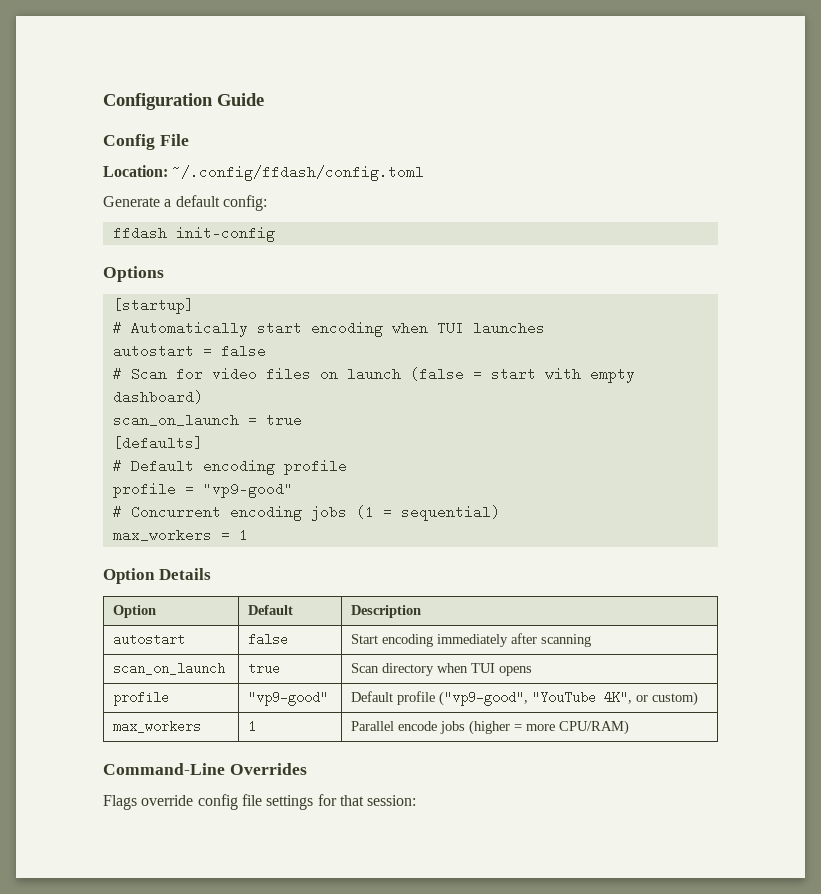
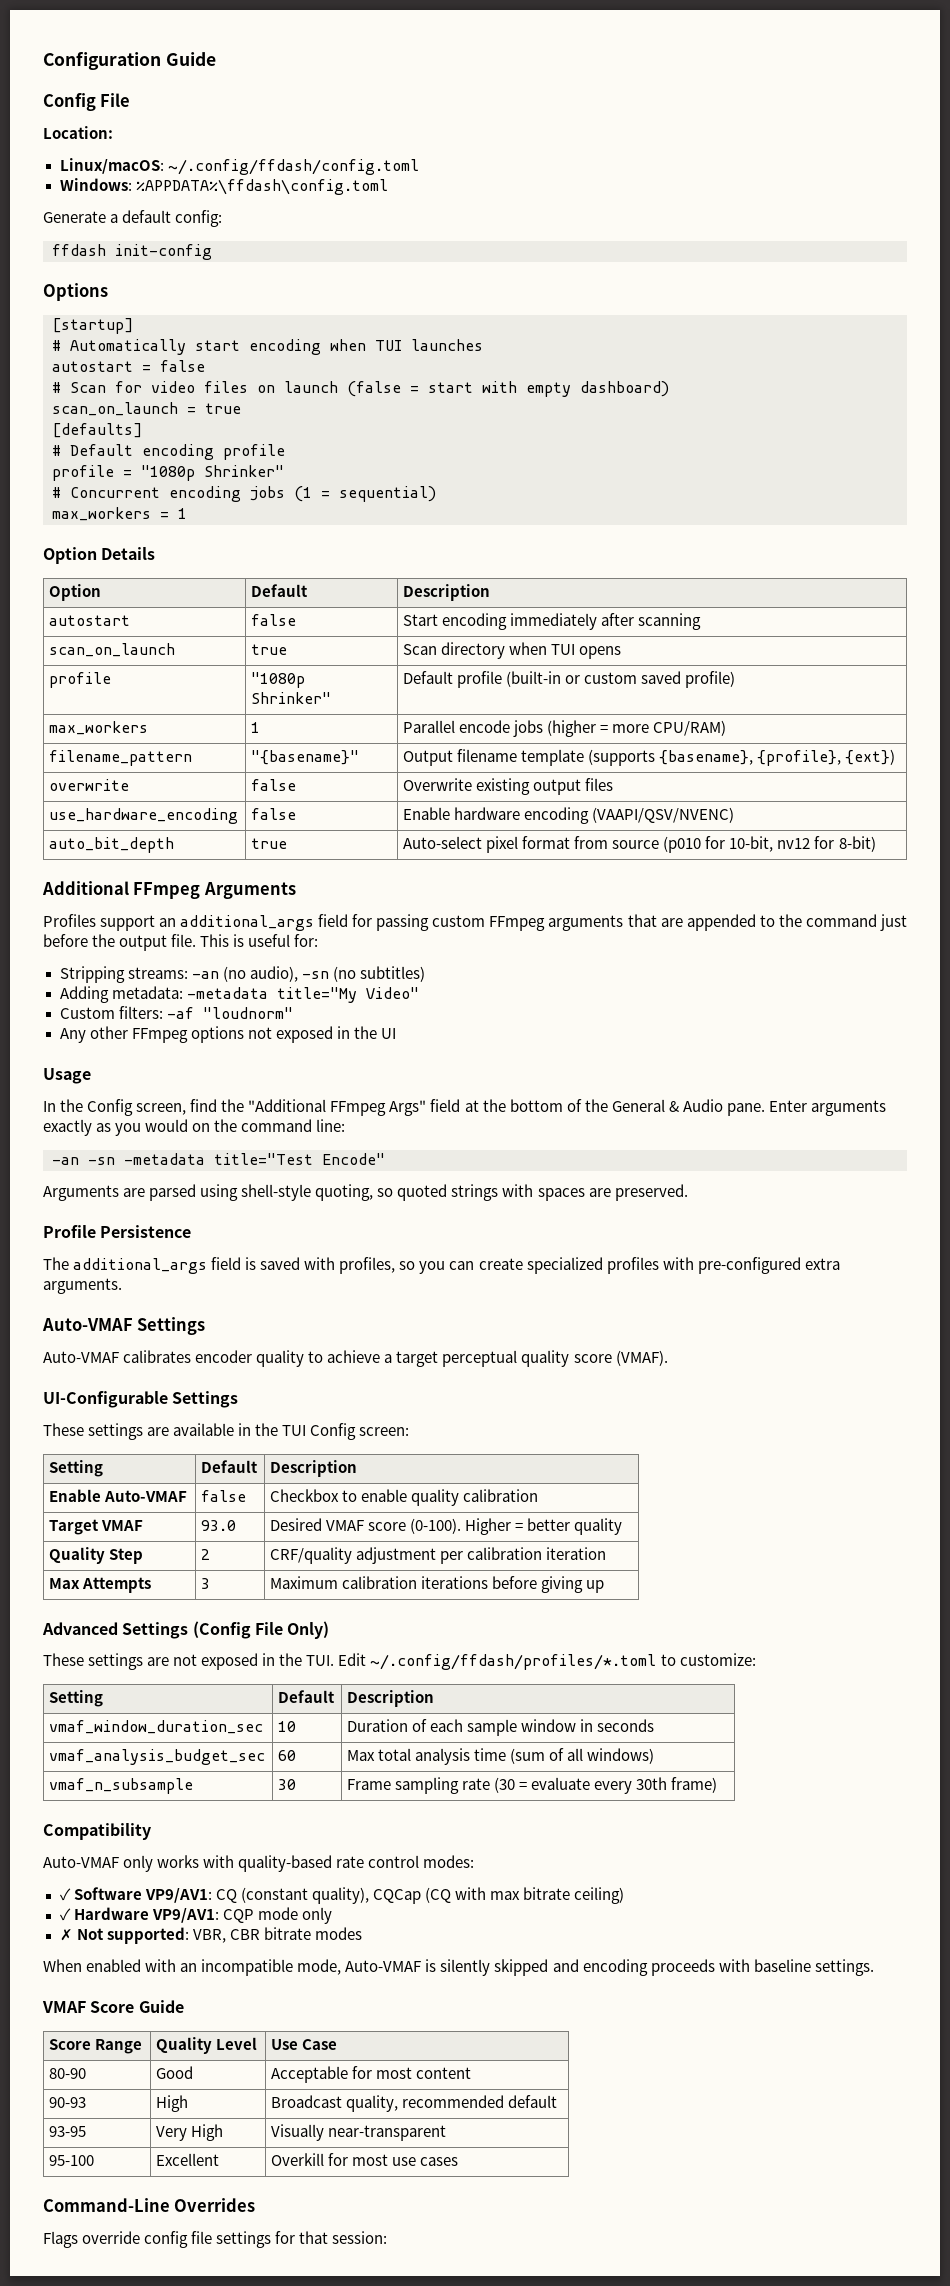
- Location: ~/.config/ffdash/config.toml
+ Location:
+ Linux/macOS: ~/.config/ffdash/config.toml
+ Windows: %APPDATA%\ffdash\config.toml
- profile = "vp9-good"
+ profile = "1080p Shrinker"
- profile | "vp9-good" | Default profile ("vp9-good", "YouTube 4K", or custom)
+ profile | "1080p Shrinker" | Default profile (built-in or custom saved profile)
+ filename_pattern | "{basename}" | Output filename template (supports {basename}, {profile}, {ext})
+ overwrite | false | Overwrite existing output files
+ use_hardware_encoding | false | Enable hardware encoding (VAAPI/QSV/NVENC)
+ auto_bit_depth | true | Auto-select pixel format from source (p010 for 10-bit, nv12 for 8-bit)
+ Additional FFmpeg Arguments
+ Profiles support an additional_args field for passing custom FFmpeg arguments that are appended to the command just before the output file. This is useful for:
+ Stripping streams: -an (no audio), -sn (no subtitles)
+ Adding metadata: -metadata title="My Video"
+ Custom filters: -af "loudnorm"
+ Any other FFmpeg options not exposed in the UI
+ Usage
+ In the Config screen, find the "Additional FFmpeg Args" field at the bottom of the General & Audio pane. Enter arguments exactly as you would on the command line:
+ -an -sn -metadata title="Test Encode"
+ Arguments are parsed using shell-style quoting, so quoted strings with spaces are preserved.
+ Profile Persistence
+ The additional_args field is saved with profiles, so you can create specialized profiles with pre-configured extra arguments.
+ Auto-VMAF Settings
+ Auto-VMAF calibrates encoder quality to achieve a target perceptual quality score (VMAF).
+ UI-Configurable Settings
+ These settings are available in the TUI Config screen:
+ Setting | Default | Description
+ Enable Auto-VMAF | false | Checkbox to enable quality calibration
+ Target VMAF | 93.0 | Desired VMAF score (0-100). Higher = better quality
+ Quality Step | 2 | CRF/quality adjustment per calibration iteration
+ Max Attempts | 3 | Maximum calibration iterations before giving up
+ Advanced Settings (Config File Only)
+ These settings are not exposed in the TUI. Edit ~/.config/ffdash/profiles/*.toml to customize:
+ Setting | Default | Description
+ vmaf_window_duration_sec | 10 | Duration of each sample window in seconds
+ vmaf_analysis_budget_sec | 60 | Max total analysis time (sum of all windows)
+ vmaf_n_subsample | 30 | Frame sampling rate (30 = evaluate every 30th frame)
+ Compatibility
+ Auto-VMAF only works with quality-based rate control modes:
+ ✓ Software VP9/AV1: CQ (constant quality), CQCap (CQ with max bitrate ceiling)
+ ✓ Hardware VP9/AV1: CQP mode only
+ ✗ Not supported: VBR, CBR bitrate modes
+ When enabled with an incompatible mode, Auto-VMAF is silently skipped and encoding proceeds with baseline settings.
+ VMAF Score Guide
+ Score Range | Quality Level | Use Case
+ 80-90 | Good | Acceptable for most content
+ 90-93 | High | Broadcast quality, recommended default
+ 93-95 | Very High | Visually near-transparent
+ 95-100 | Excellent | Overkill for most use cases

